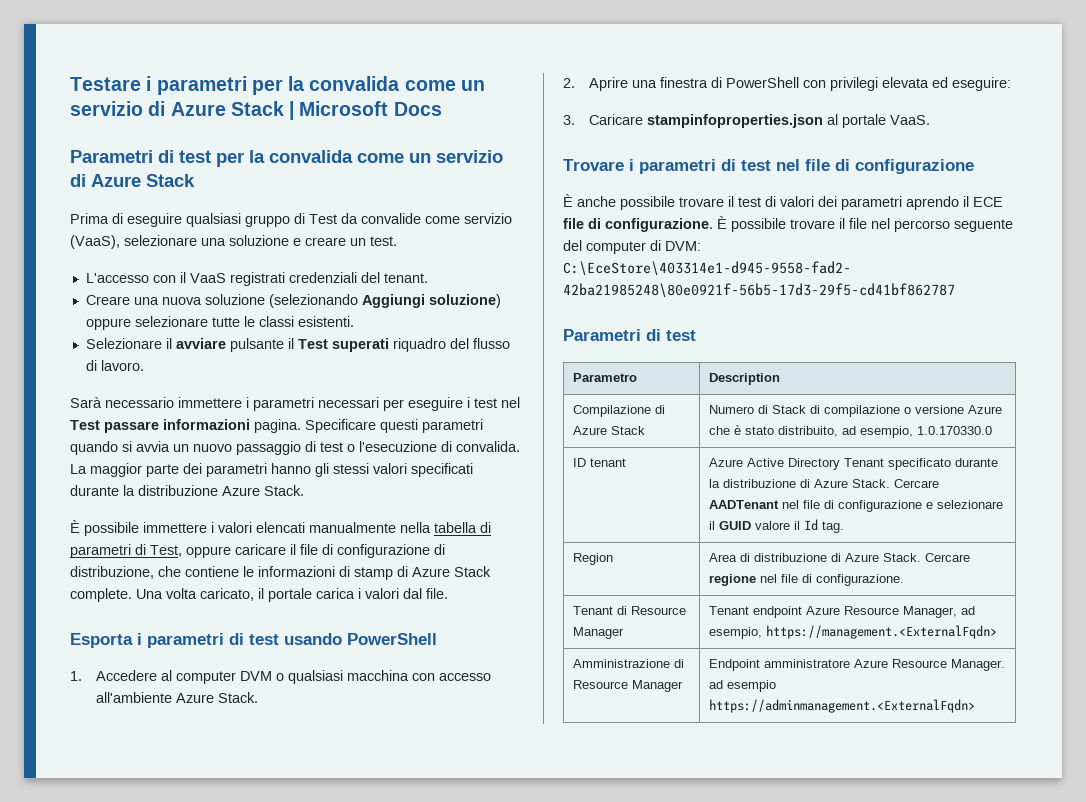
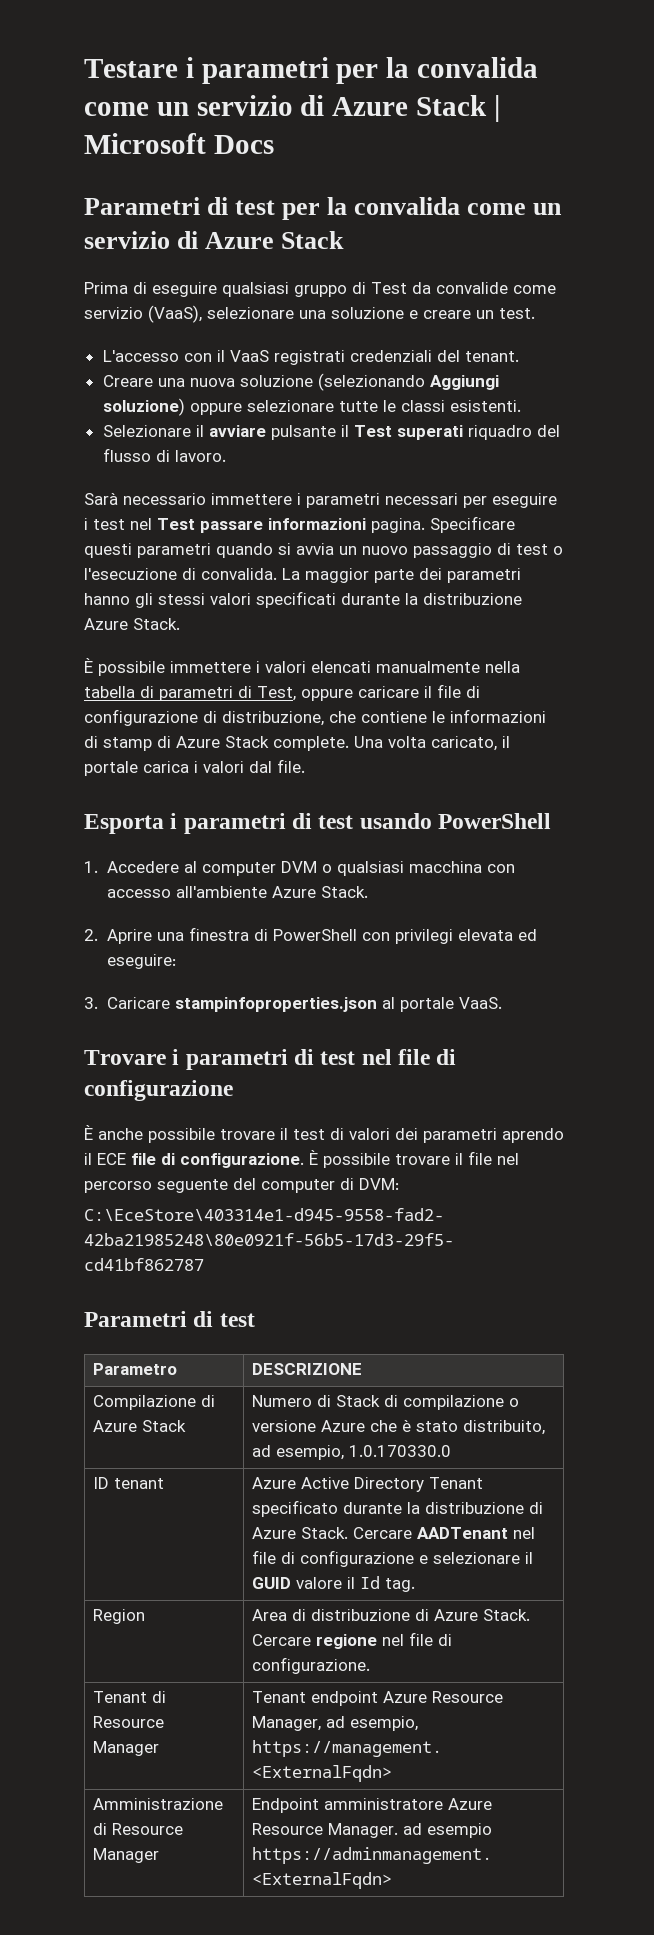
- Parametro | Description
+ Parametro | DESCRIZIONE

